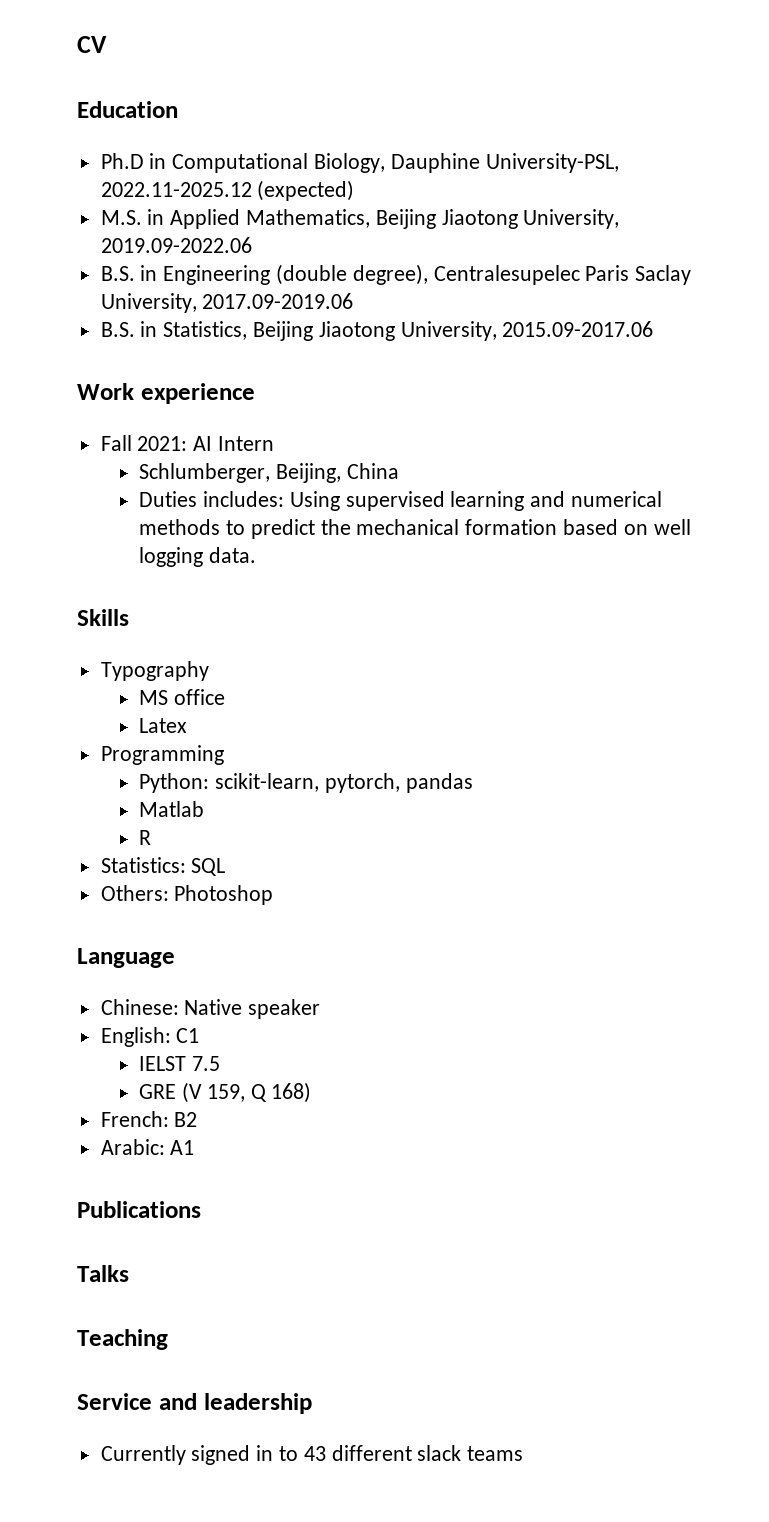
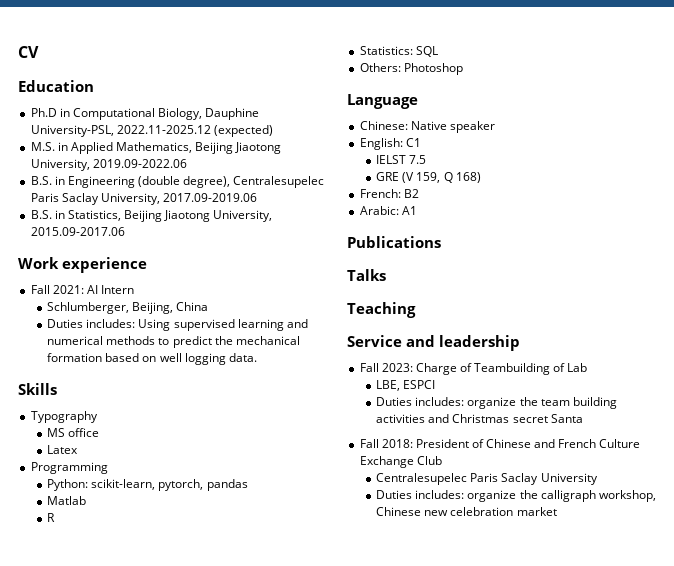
- Currently signed in to 43 different slack teams
+ Fall 2023: Charge of Teambuilding of Lab
+ LBE, ESPCI
+ Duties includes: organize the team building activities and Christmas secret Santa
+ Fall 2018: President of Chinese and French Culture Exchange Club
+ Centralesupelec Paris Saclay University
+ Duties includes: organize the calligraph workshop, Chinese new celebration market

